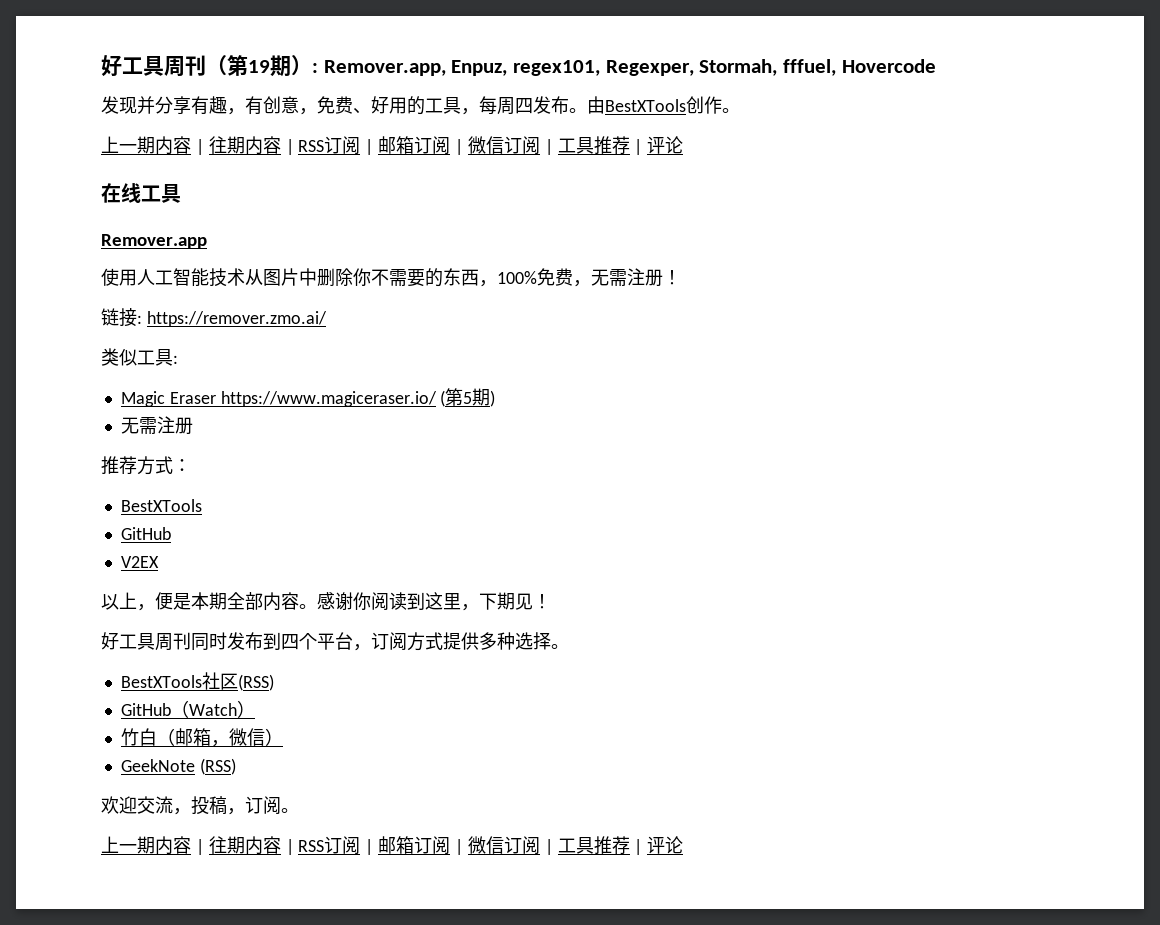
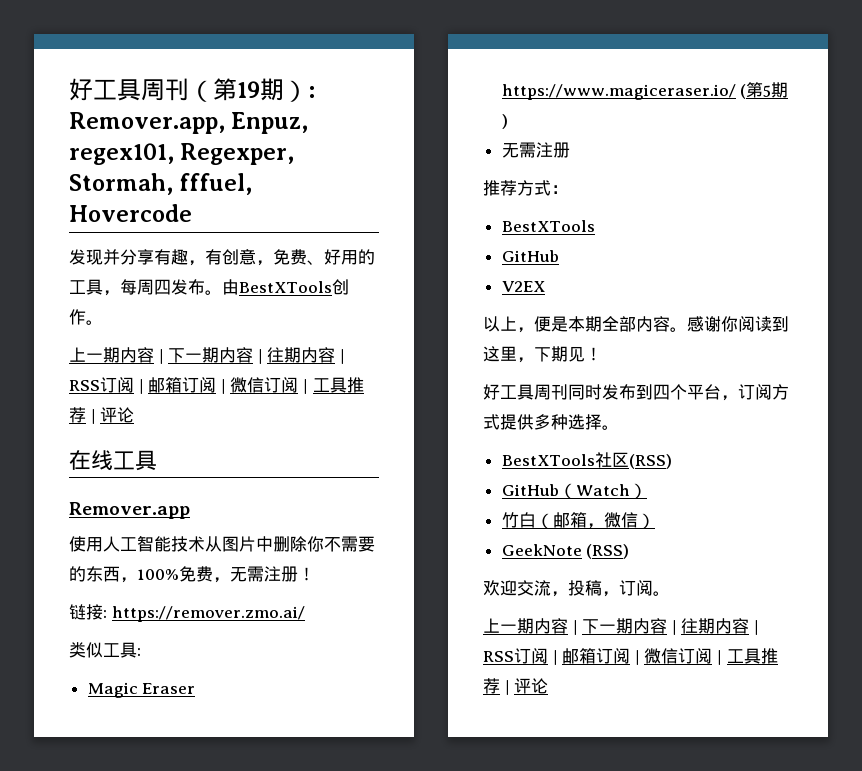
  由BestXTools创作。
- 上一期内容 | 往期内容 | RSS订阅 | 邮箱订阅 | 微信订阅 | 工具推荐 | 评论
+ 上一期内容 | 下一期内容 | 往期内容 | RSS订阅 | 邮箱订阅 | 微信订阅 | 工具推荐 | 评论
  欢迎交流，投稿，订阅。
- 上一期内容 | 往期内容 | RSS订阅 | 邮箱订阅 | 微信订阅 | 工具推荐 | 评论
+ 上一期内容 | 下一期内容 | 往期内容 | RSS订阅 | 邮箱订阅 | 微信订阅 | 工具推荐 | 评论

